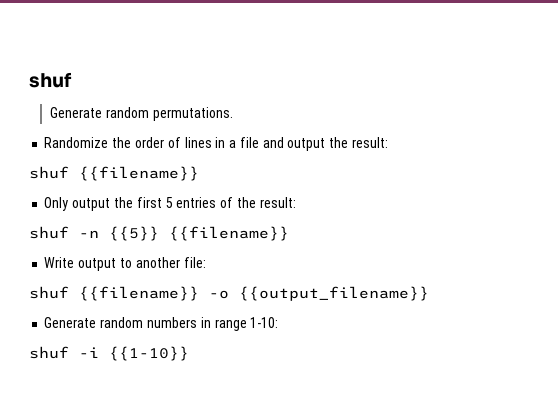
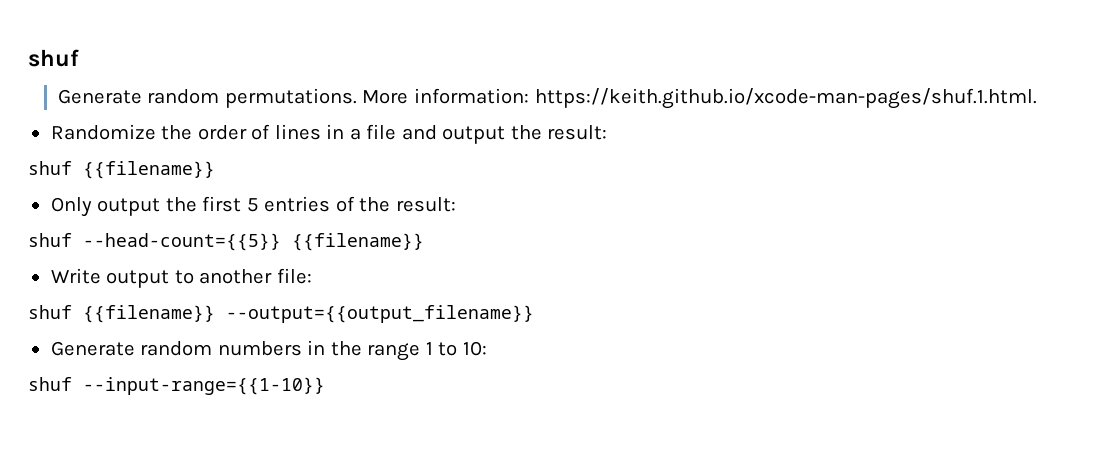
+ More information: https://keith.github.io/xcode-man-pages/shuf.1.html.
- shuf -n {{5}} {{filename}}
+ shuf --head-count={{5}} {{filename}}
- shuf {{filename}} -o {{output_filename}}
+ shuf {{filename}} --output={{output_filename}}
- Generate random numbers in range 1-10:
- shuf -i {{1-10}}
+ Generate random numbers in the range 1 to 10:
+ shuf --input-range={{1-10}}

